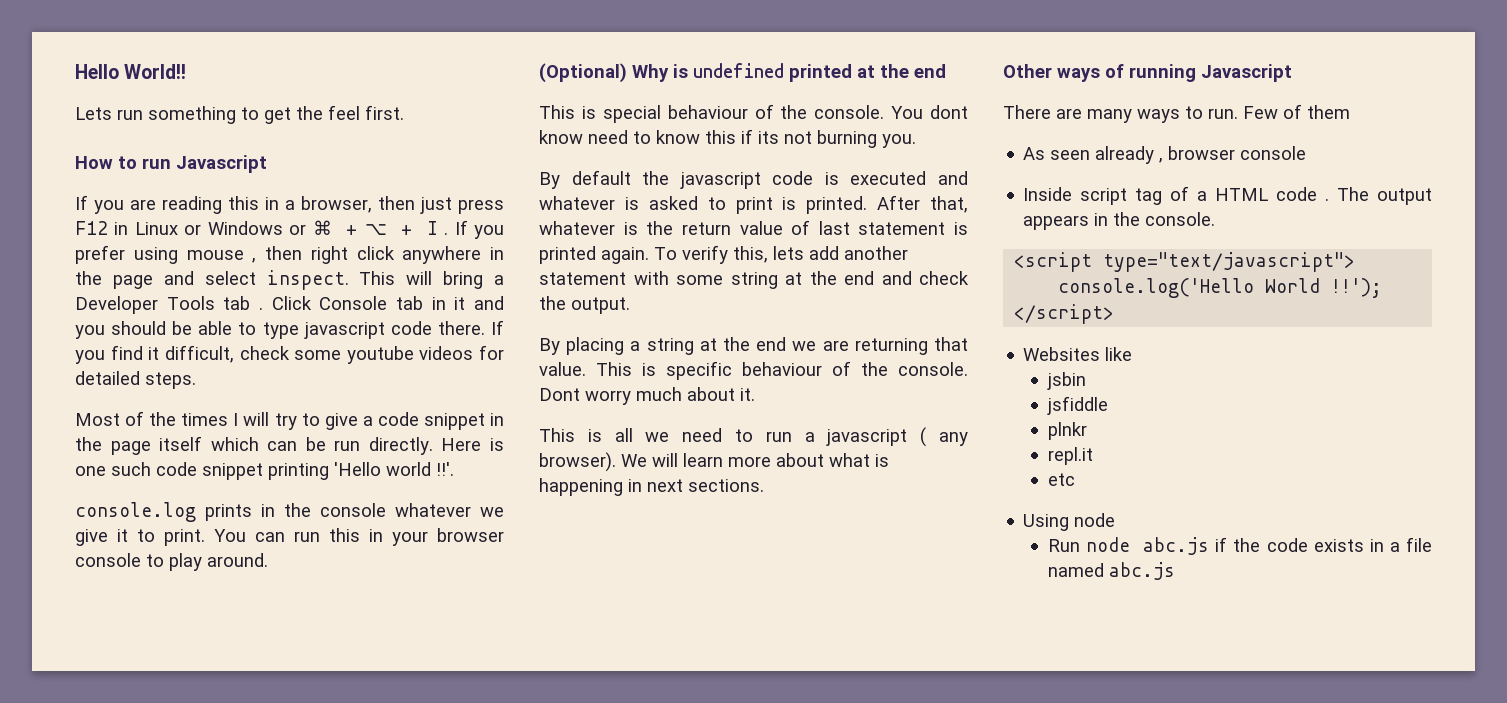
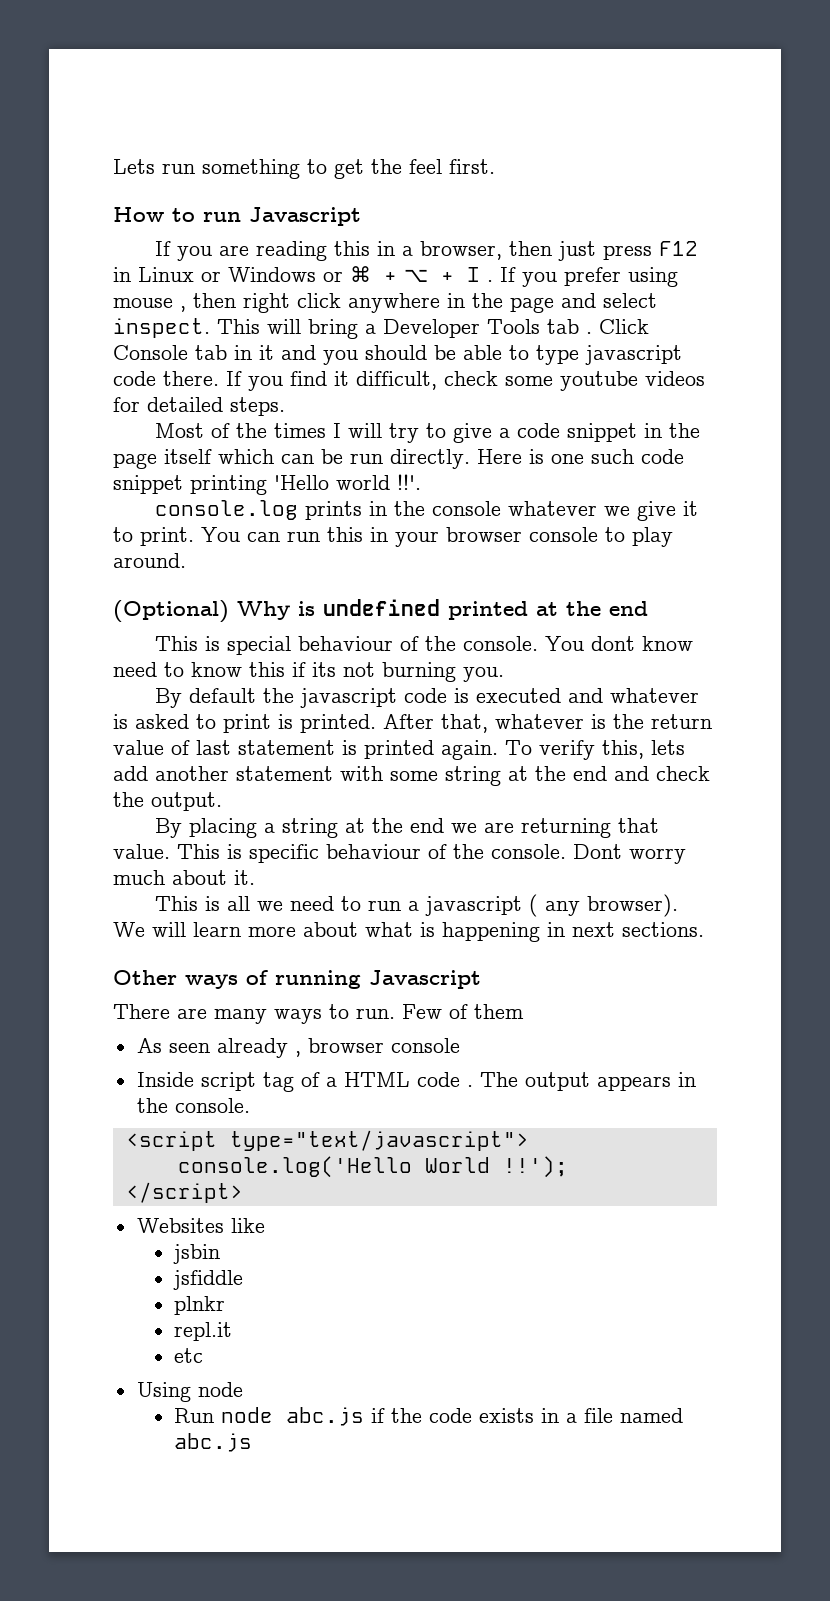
- Hello World!!

